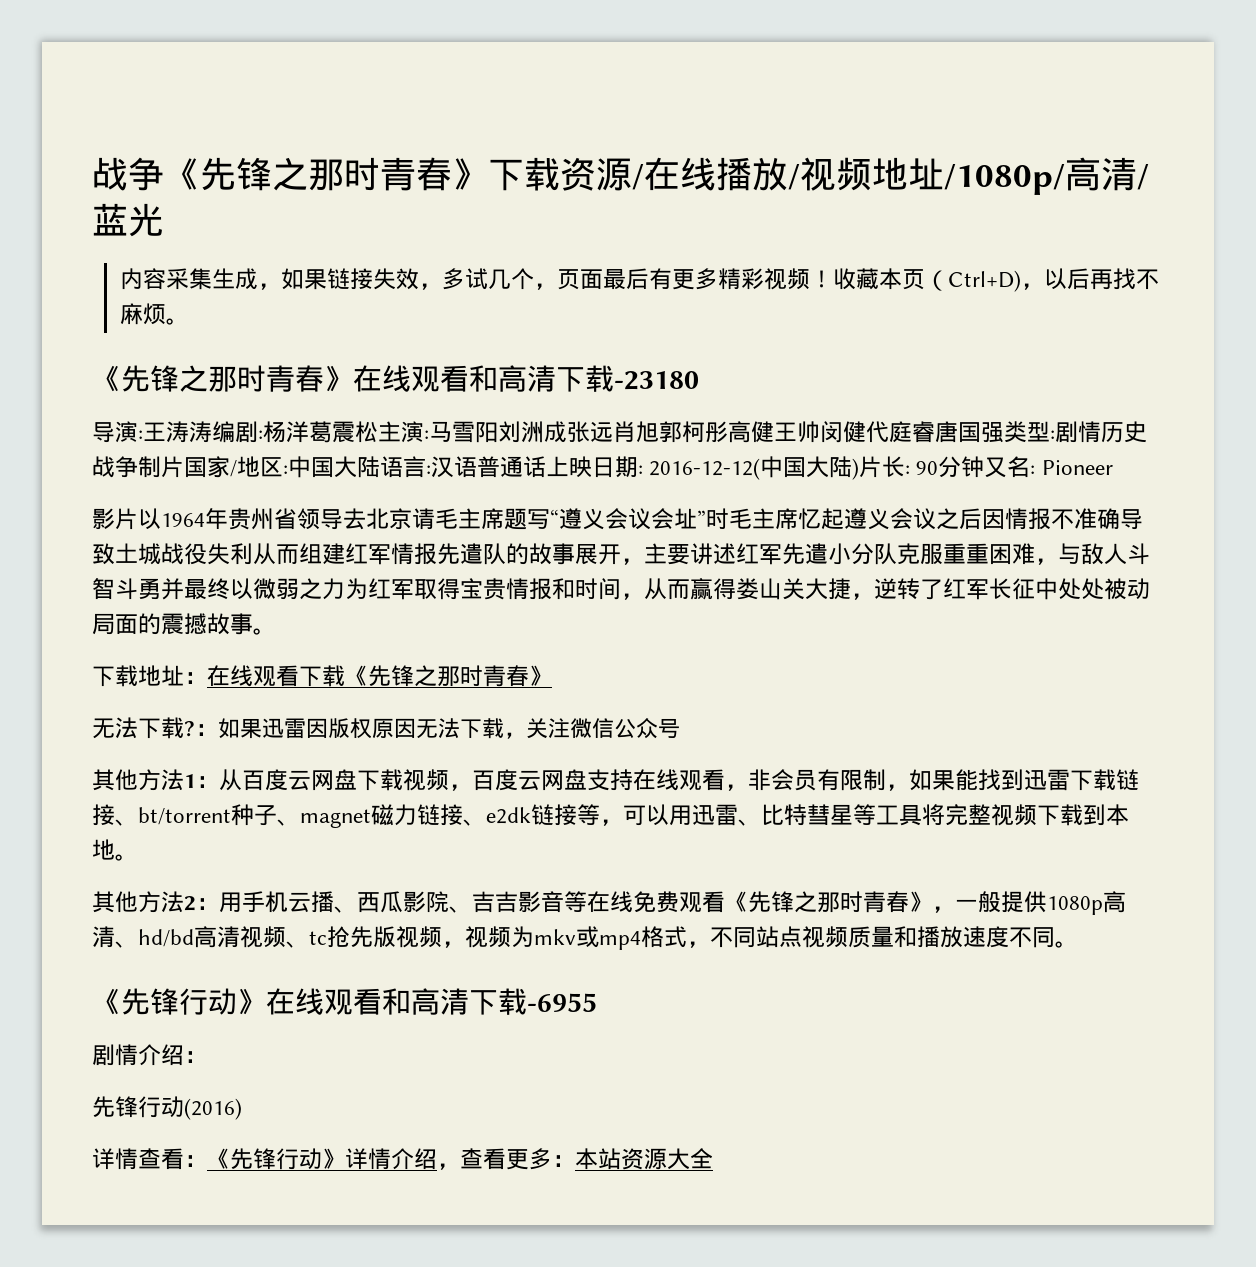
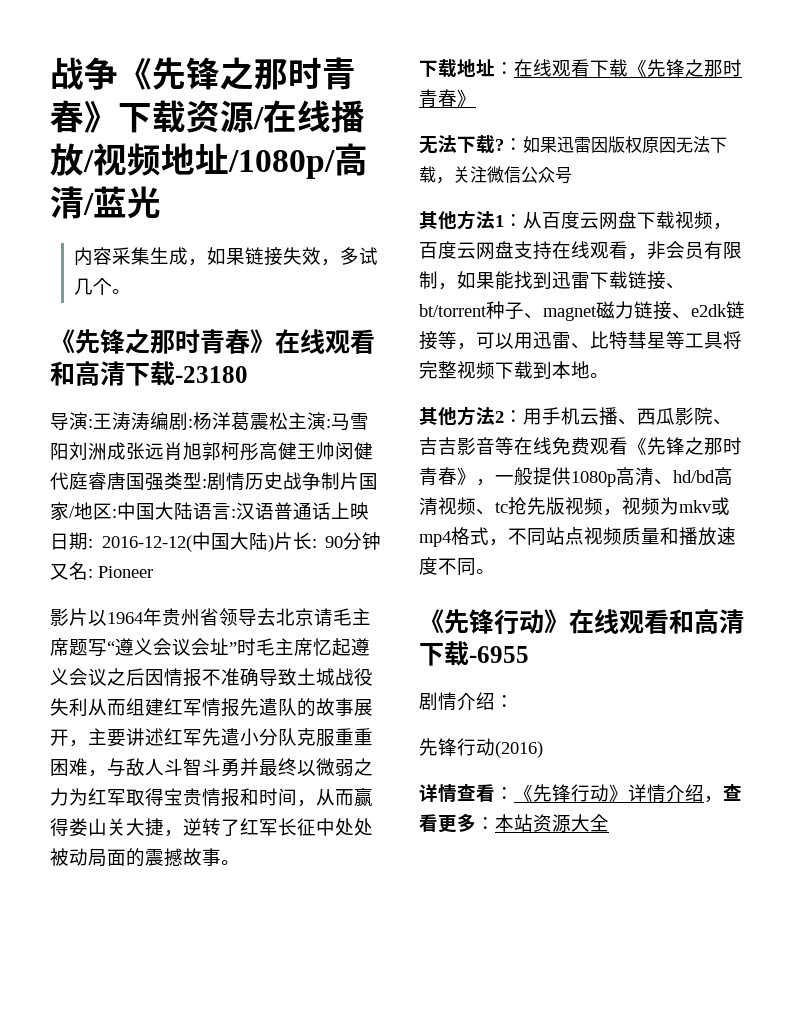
- 内容采集生成，如果链接失效，多试几个，页面最后有更多精彩视频！收藏本页（Ctrl+D)，以后再找不麻烦。
+ 内容采集生成，如果链接失效，多试几个。

